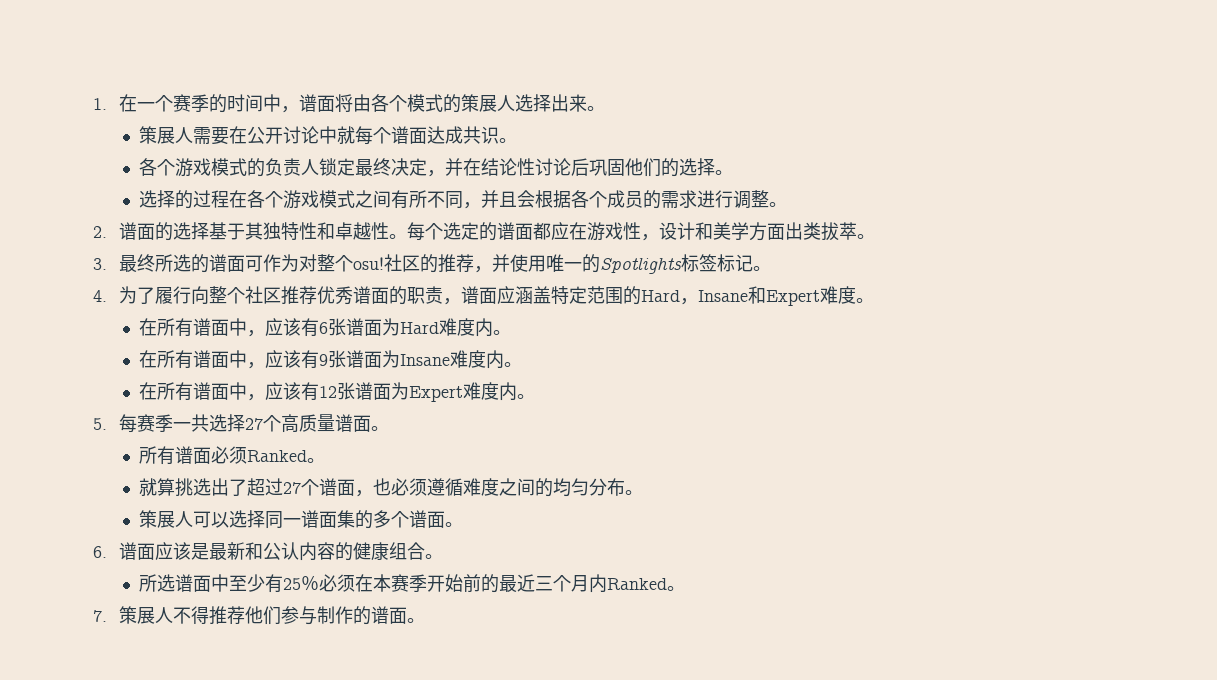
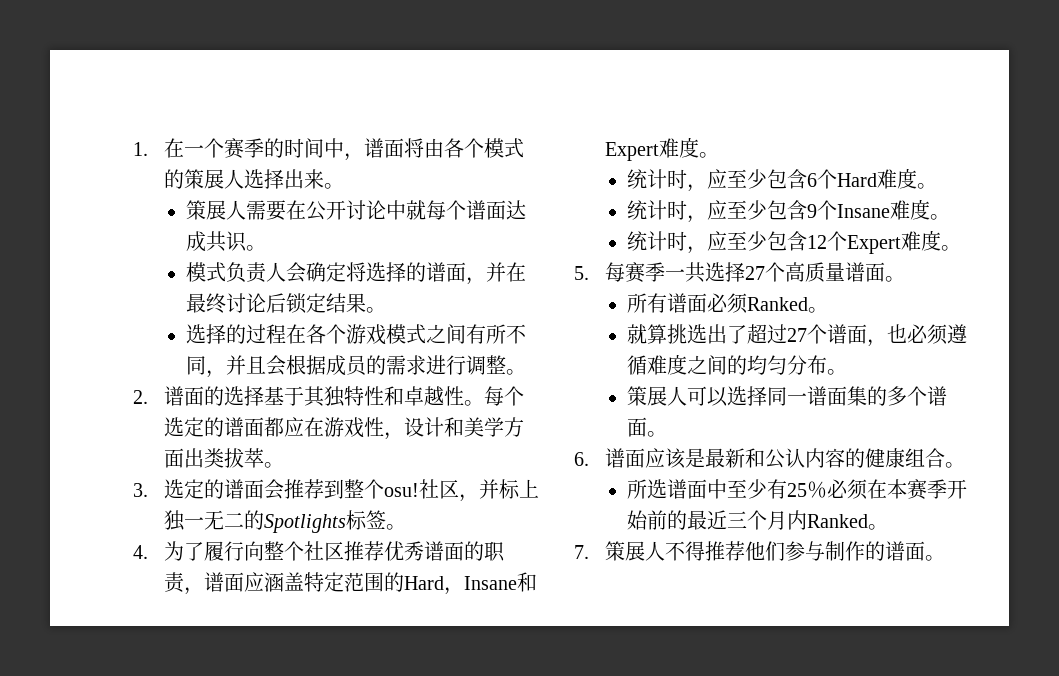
- 各个游戏模式的负责人锁定最终决定，并在结论性讨论后巩固他们的选择。
+ 模式负责人会确定将选择的谱面，并在最终讨论后锁定结果。
- 选择的过程在各个游戏模式之间有所不同，并且会根据各个成员的需求进行调整。
+ 选择的过程在各个游戏模式之间有所不同，并且会根据成员的需求进行调整。
- 3.最终所选的谱面可作为对整个osu!社区的推荐，并使用唯一的Spotlights标签标记。
+ 3.选定的谱面会推荐到整个osu!社区，并标上独一无二的Spotlights标签。
- 在所有谱面中，应该有6张谱面为Hard难度内。
- 在所有谱面中，应该有9张谱面为Insane难度内。
- 在所有谱面中，应该有12张谱面为Expert难度内。
+ 统计时，应至少包含6个Hard难度。
+ 统计时，应至少包含9个Insane难度。
+ 统计时，应至少包含12个Expert难度。

